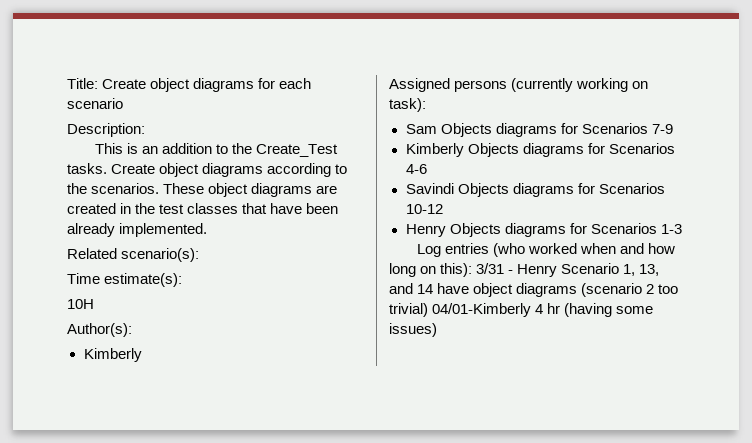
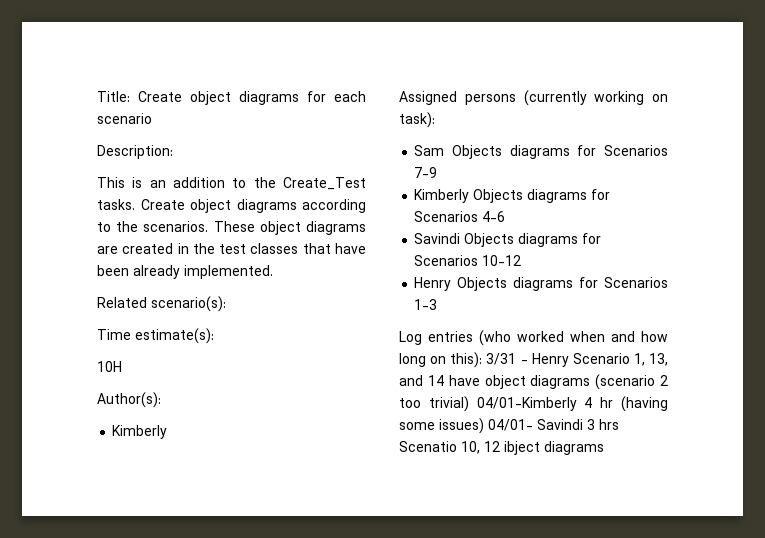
- Log entries (who worked when and how long on this): 3/31 - Henry Scenario 1, 13, and 14 have object diagrams (scenario 2 too trivial) 04/01-Kimberly 4 hr (having some issues)
+ Log entries (who worked when and how long on this): 3/31 - Henry Scenario 1, 13, and 14 have object diagrams (scenario 2 too trivial) 04/01-Kimberly 4 hr (having some issues) 04/01- Savindi 3 hrs Scenatio 10, 12 ibject diagrams

